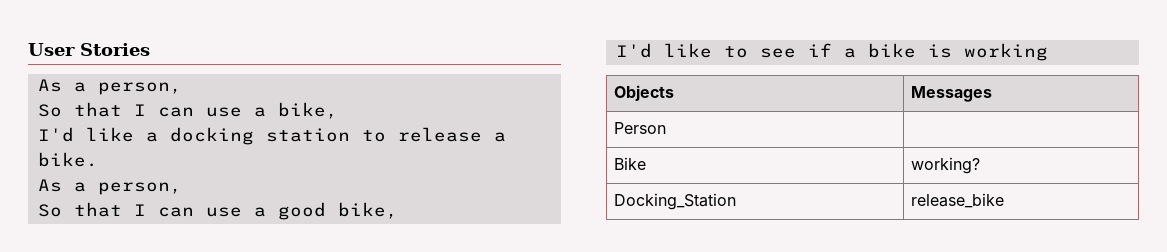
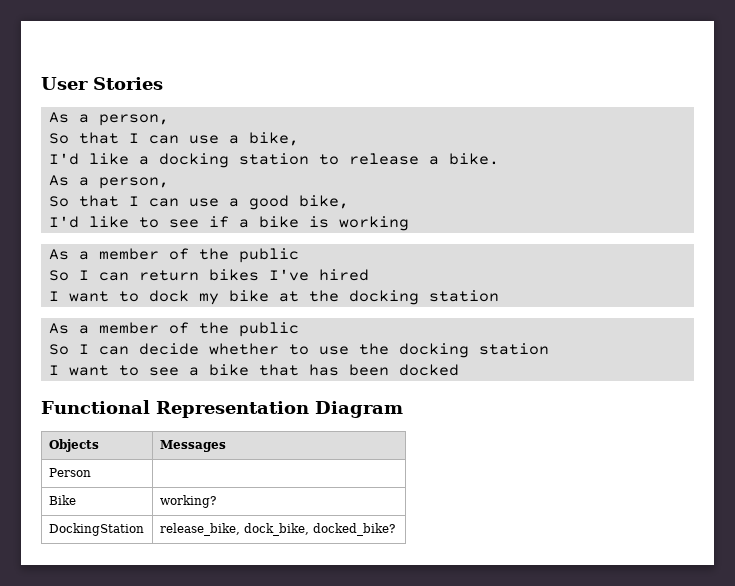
  I'd like to see if a bike is working
+ As a member of the public
+ So I can return bikes I've hired
+ I want to dock my bike at the docking station
+ As a member of the public
+ So I can decide whether to use the docking station
+ I want to see a bike that has been docked
+ Functional Representation Diagram
- Docking_Station | release_bike
+ DockingStation | release_bike, dock_bike, docked_bike?

